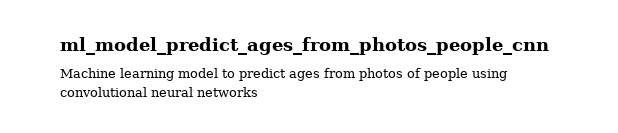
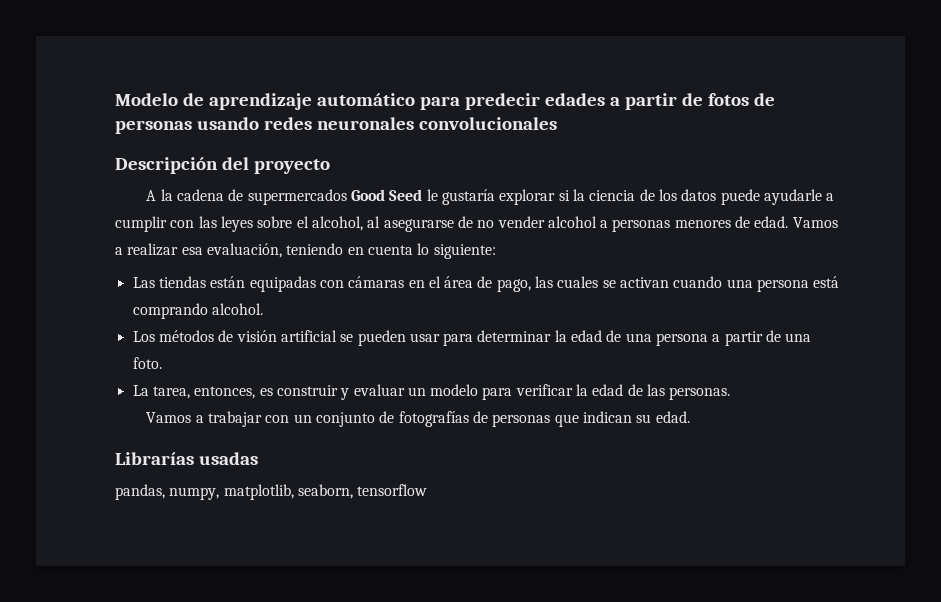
- ml_model_predict_ages_from_photos_people_cnn
- Machine learning model to predict ages from photos of people using convolutional neural networks
+ Modelo de aprendizaje automático para predecir edades a partir de fotos de personas usando redes neuronales convolucionales
+ Descripción del proyecto
+ A la cadena de supermercados Good Seed le gustaría explorar si la ciencia de los datos puede ayudarle a cumplir con las leyes sobre el alcohol, al asegurarse de no vender alcohol a personas menores de edad. Vamos a realizar esa evaluación, teniendo en cuenta lo siguiente:
+ Las tiendas están equipadas con cámaras en el área de pago, las cuales se activan cuando una persona está comprando alcohol.
+ Los métodos de visión artificial se pueden usar para determinar la edad de una persona a partir de una foto.
+ La tarea, entonces, es construir y evaluar un modelo para verificar la edad de las personas.
+ Vamos a trabajar con un conjunto de fotografías de personas que indican su edad.
+ Librarías usadas
+ pandas, numpy, matplotlib, seaborn, tensorflow

